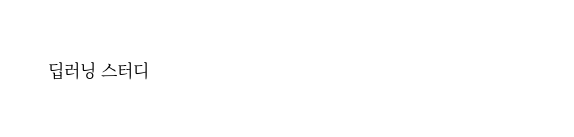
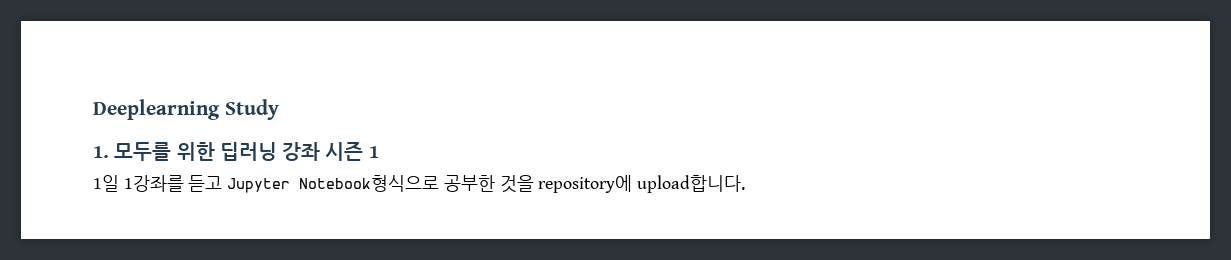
- 딥러닝 스터디
+ Deeplearning Study
+ 1. 모두를 위한 딥러닝 강좌 시즌 1
+ 1일 1강좌를 듣고 Jupyter Notebook형식으로 공부한 것을 repository에 upload합니다.

